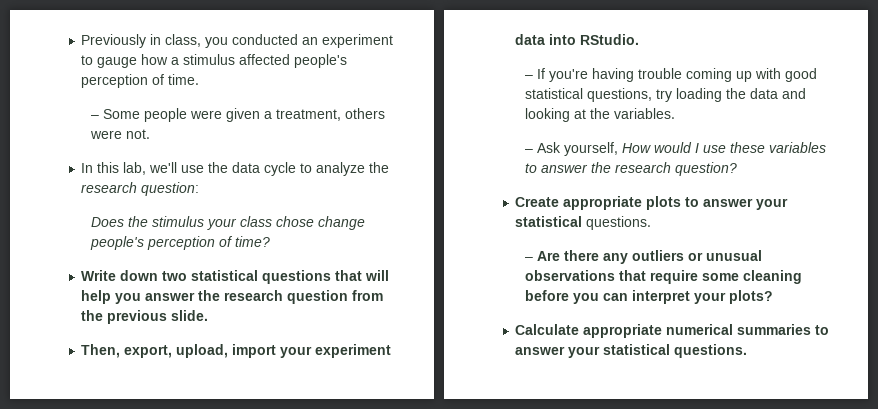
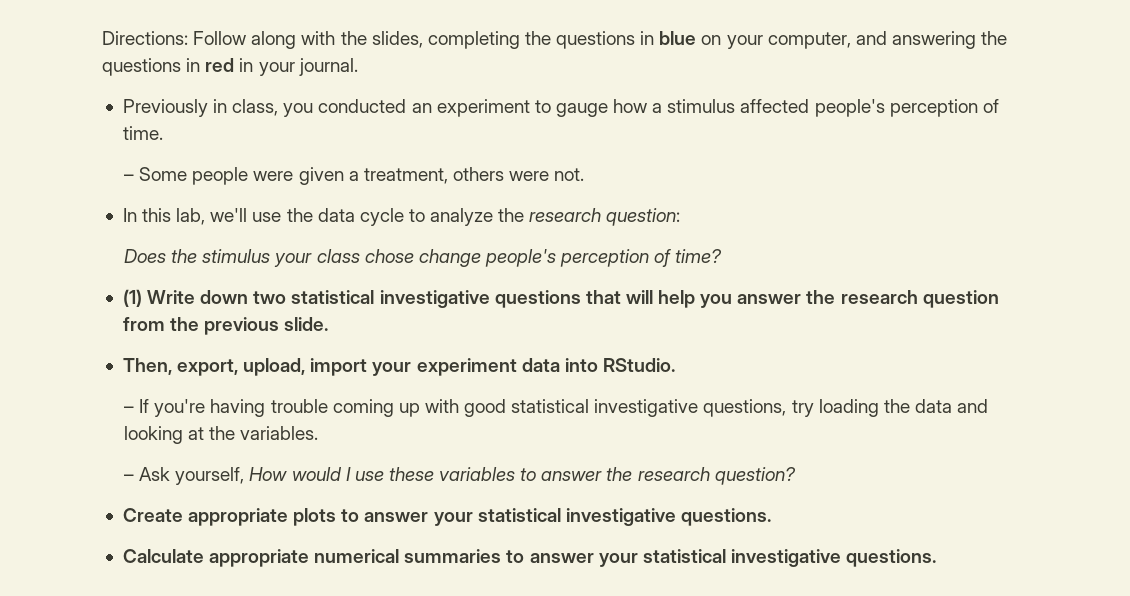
+ Directions: Follow along with the slides, completing the questions in blue on your computer, and answering the questions in red in your journal.
- Write down two statistical questions that will help you answer the research question from the previous slide.
+ (1) Write down two statistical investigative questions that will help you answer the research question from the previous slide.
- – If you're having trouble coming up with good statistical questions, try loading the data and looking at the variables.
+ – If you're having trouble coming up with good statistical investigative questions, try loading the data and looking at the variables.
- Create appropriate plots to answer your statistical questions.
- – Are there any outliers or unusual observations that require some cleaning before you can interpret your plots?
+ Create appropriate plots to answer your statistical investigative questions.
- Calculate appropriate numerical summaries to answer your statistical questions.
+ Calculate appropriate numerical summaries to answer your statistical investigative questions.

